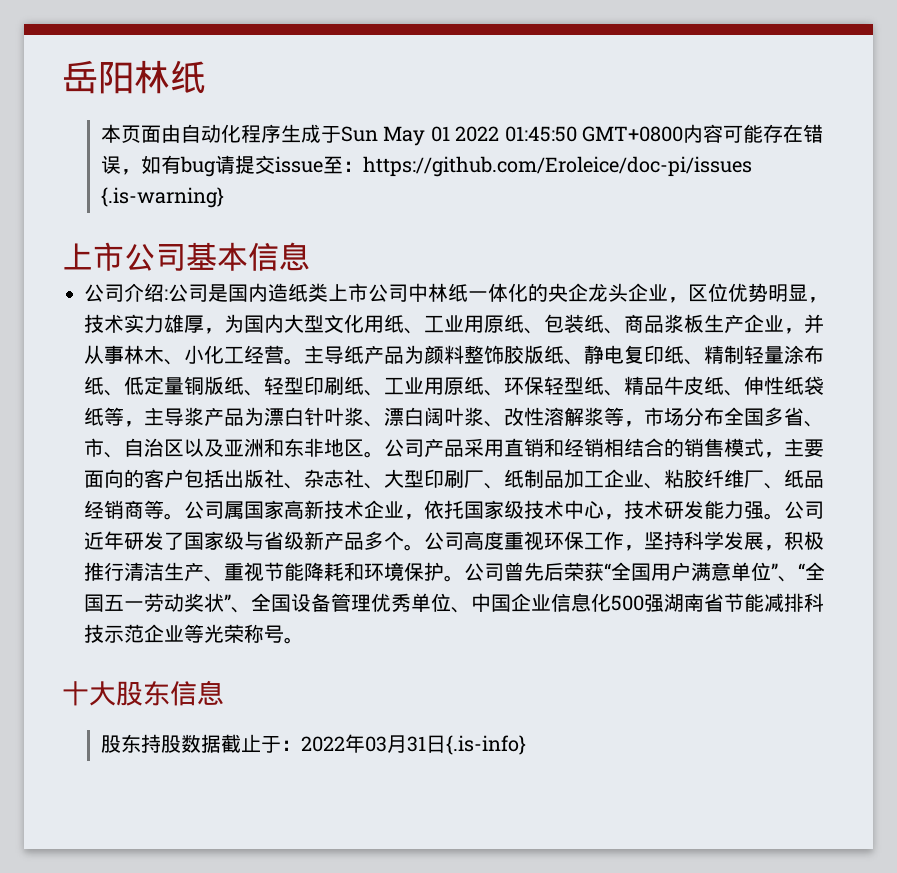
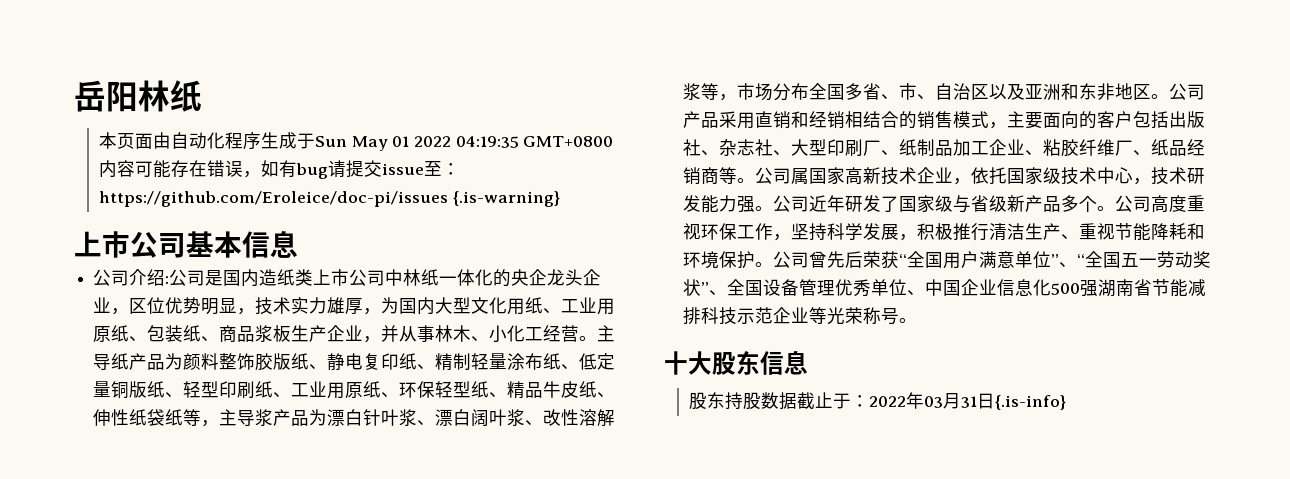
- 本页面由自动化程序生成于Sun May 01 2022 01:45:50 GMT+0800内容可能存在错误，如有bug请提交issue至：https://github.com/Eroleice/doc-pi/issues {.is-warning}
+ 本页面由自动化程序生成于Sun May 01 2022 04:19:35 GMT+0800内容可能存在错误，如有bug请提交issue至：https://github.com/Eroleice/doc-pi/issues {.is-warning}

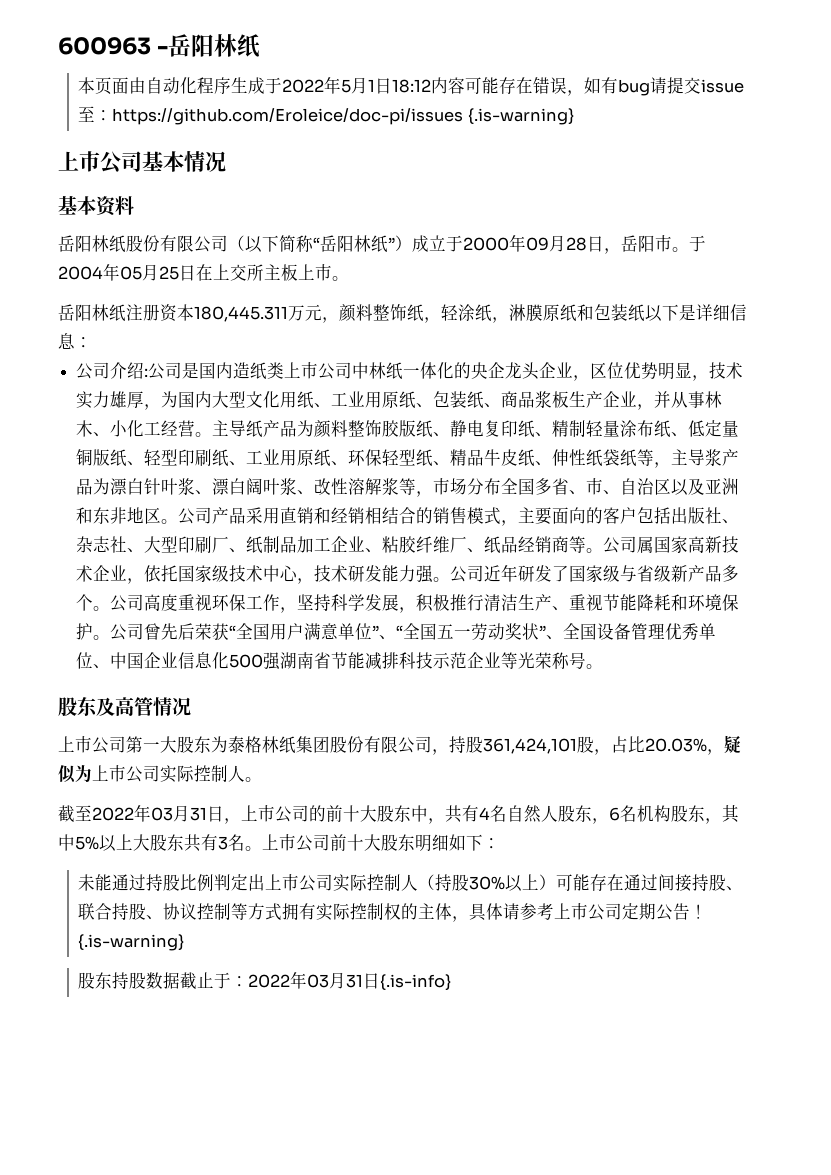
- 岳阳林纸
+ 600963 -岳阳林纸
- 本页面由自动化程序生成于Sun May 01 2022 04:19:35 GMT+0800内容可能存在错误，如有bug请提交issue至：https://github.com/Eroleice/doc-pi/issues {.is-warning}
+ 本页面由自动化程序生成于2022年5月1日18:12内容可能存在错误，如有bug请提交issue至：https://github.com/Eroleice/doc-pi/issues {.is-warning}
- 上市公司基本信息
+ 上市公司基本情况
+ 基本资料
+ 岳阳林纸股份有限公司（以下简称“岳阳林纸”）成立于2000年09月28日，岳阳市。于2004年05月25日在上交所主板上市。
+ 岳阳林纸注册资本180,445.311万元，颜料整饰纸，轻涂纸，淋膜原纸和包装纸以下是详细信息：
- 十大股东信息
+ 股东及高管情况
+ 上市公司第一大股东为泰格林纸集团股份有限公司，持股361,424,101股，占比20.03%，疑似为上市公司实际控制人。
+ 截至2022年03月31日，上市公司的前十大股东中，共有4名自然人股东，6名机构股东，其中5%以上大股东共有3名。上市公司前十大股东明细如下：
+ 未能通过持股比例判定出上市公司实际控制人（持股30%以上）可能存在通过间接持股、联合持股、协议控制等方式拥有实际控制权的主体，具体请参考上市公司定期公告！{.is-warning}

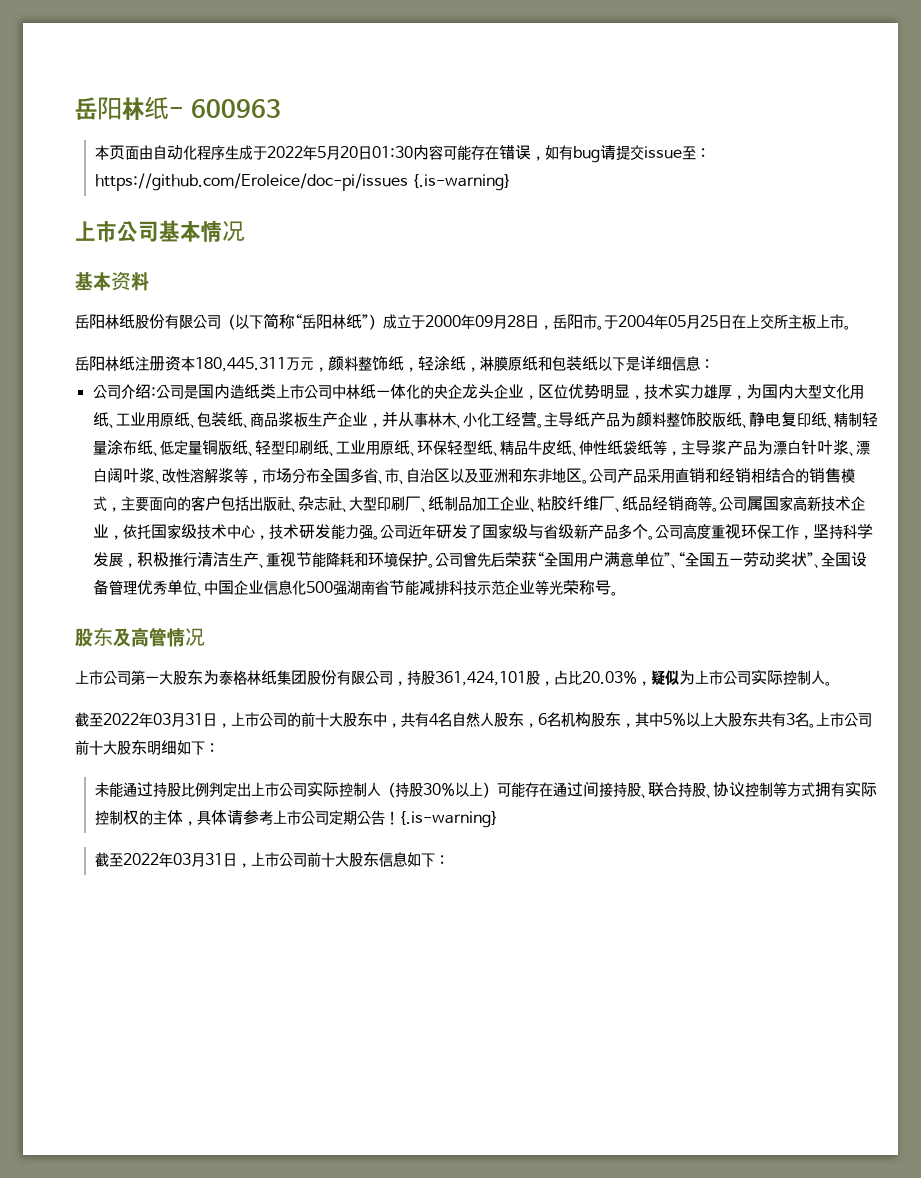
- 600963 -岳阳林纸
+ 岳阳林纸- 600963
- 本页面由自动化程序生成于2022年5月1日18:12内容可能存在错误，如有bug请提交issue至：https://github.com/Eroleice/doc-pi/issues {.is-warning}
+ 本页面由自动化程序生成于2022年5月20日01:30内容可能存在错误，如有bug请提交issue至：https://github.com/Eroleice/doc-pi/issues {.is-warning}
- 股东持股数据截止于：2022年03月31日{.is-info}
+ 截至2022年03月31日，上市公司前十大股东信息如下：

